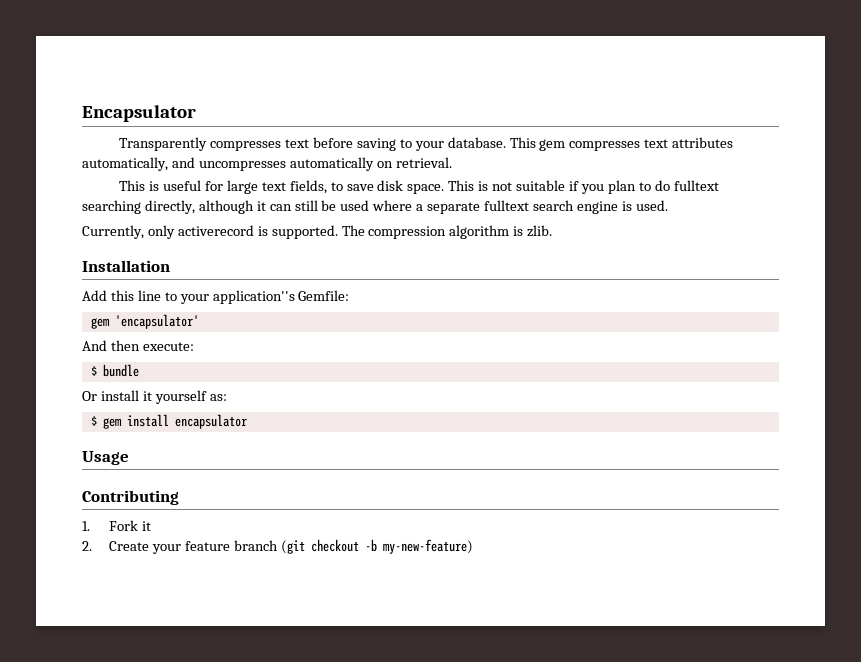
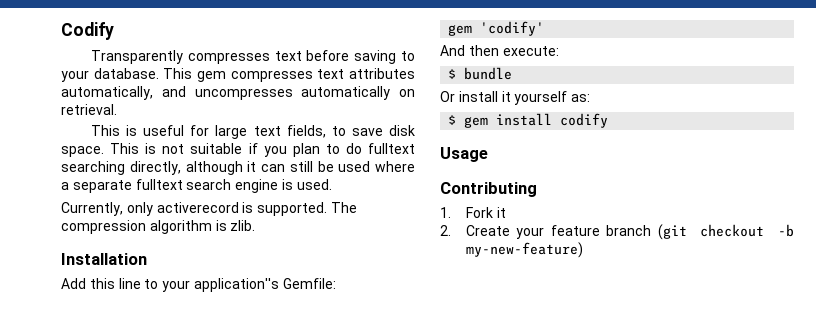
- Encapsulator
+ Codify
- gem 'encapsulator'
+ gem 'codify'
- $ gem install encapsulator
+ $ gem install codify

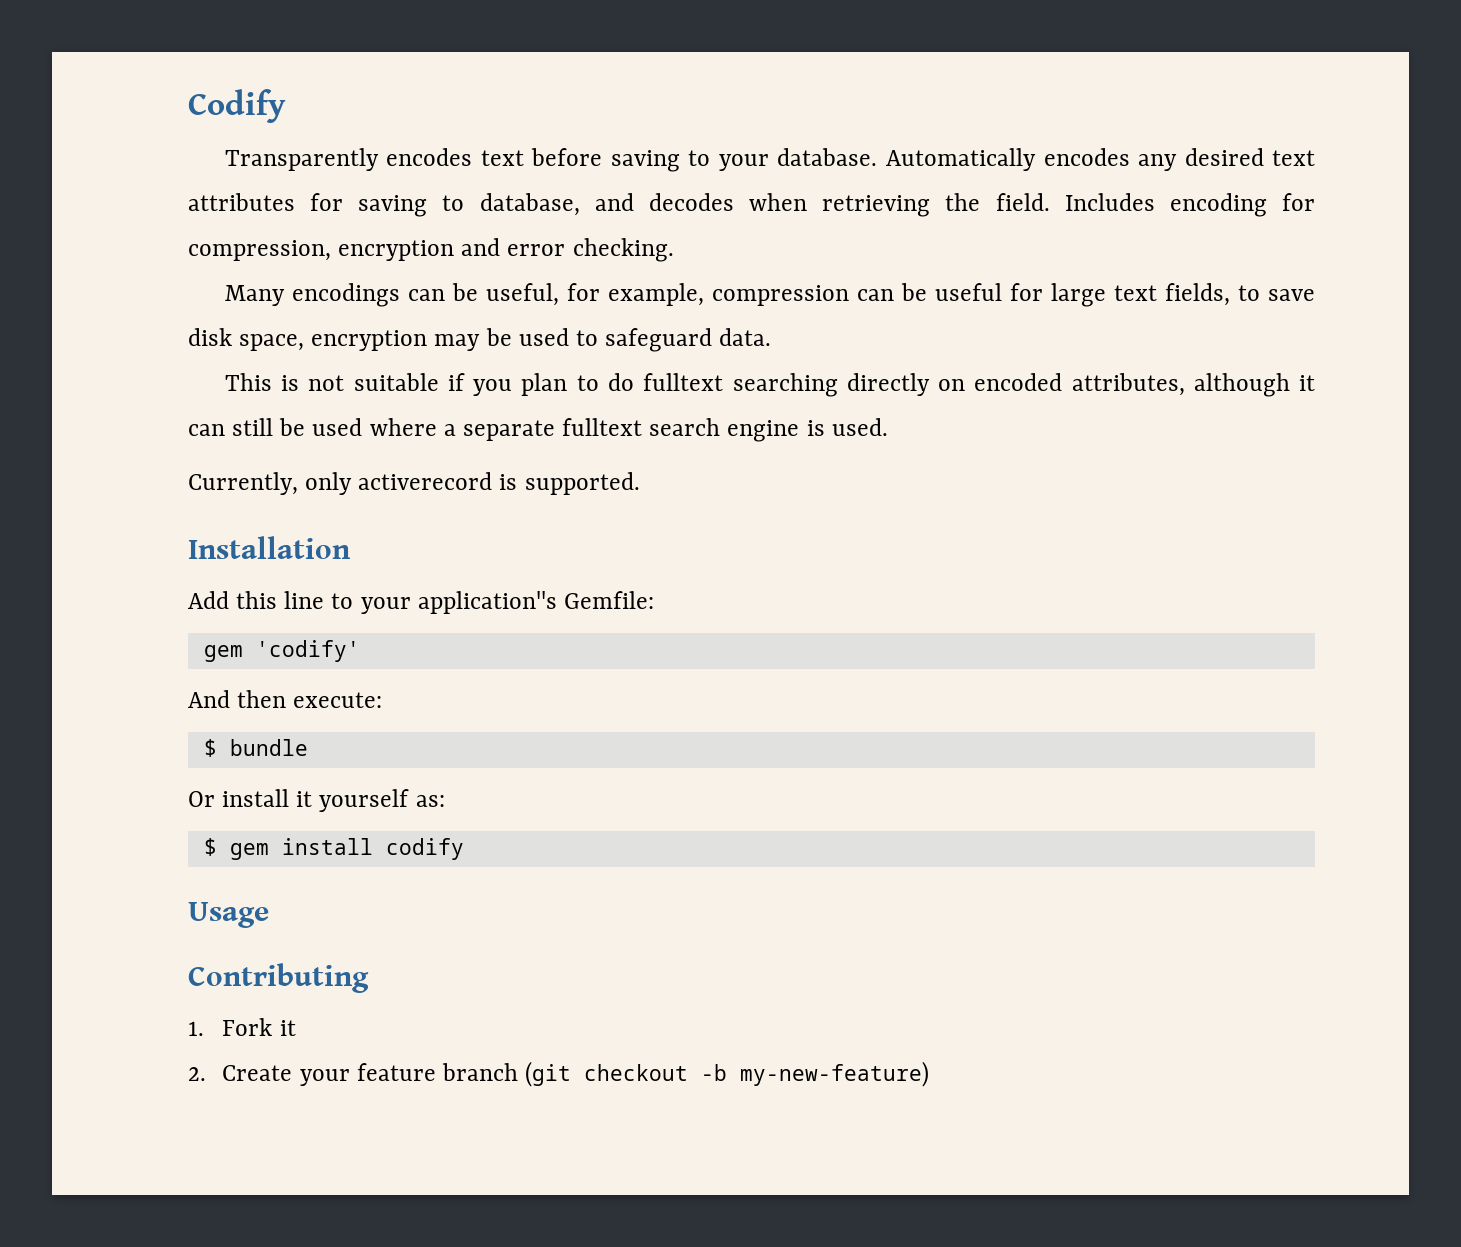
- Transparently compresses text before saving to your database.
+ Transparently encodes text before saving to your database.
- This gem compresses text attributes automatically, and uncompresses automatically on retrieval.
- This is useful for large text fields, to save disk space. This is not suitable if you plan to do fulltext searching directly, although it can still be used where a separate fulltext search engine is used.
+ Automatically encodes any desired text attributes for saving to database, and decodes when retrieving the field. Includes encoding for compression, encryption and error checking.
+ Many encodings can be useful, for example, compression can be useful for large text fields, to save disk space, encryption may be used to safeguard data.
+ This is not suitable if you plan to do fulltext searching directly on encoded attributes, although it can still be used where a separate fulltext search engine is used.
- The compression algorithm is zlib.

